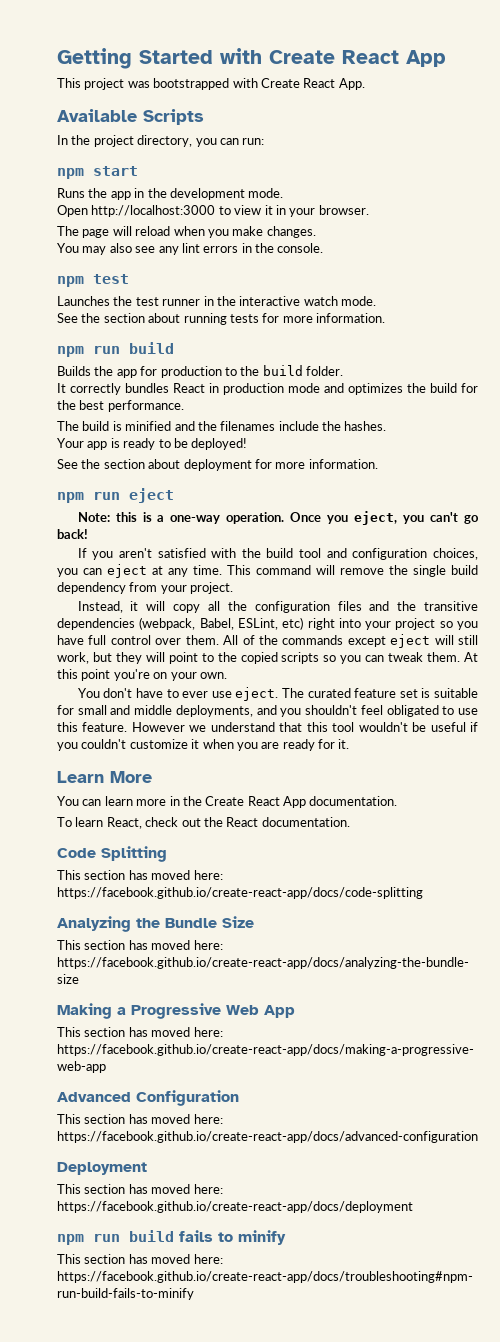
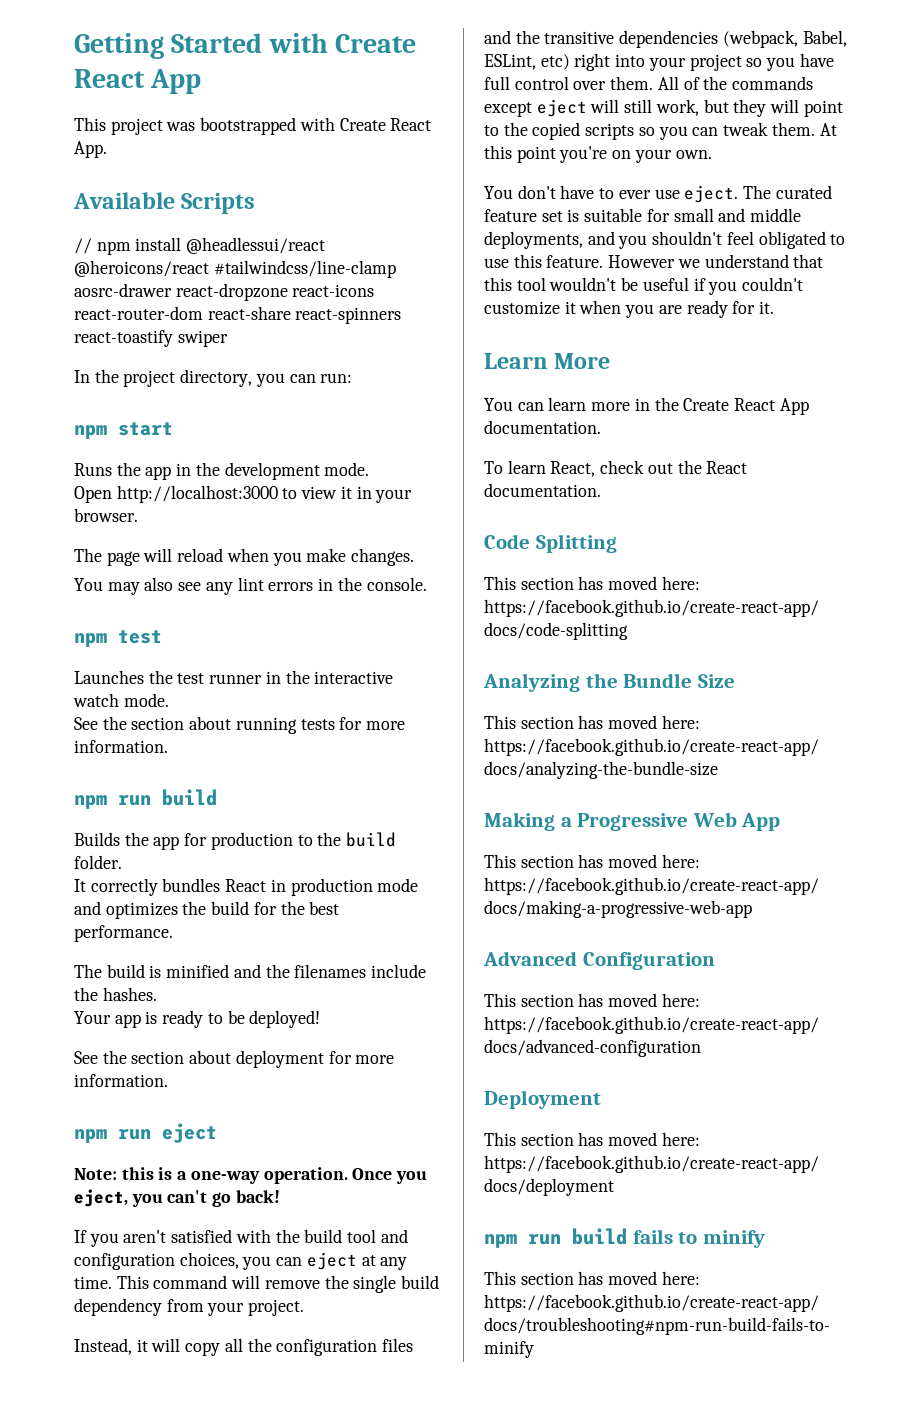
+ // npm install @headlessui/react @heroicons/react #tailwindcss/line-clamp aosrc-drawer react-dropzone react-icons react-router-dom react-share react-spinners react-toastify swiper

